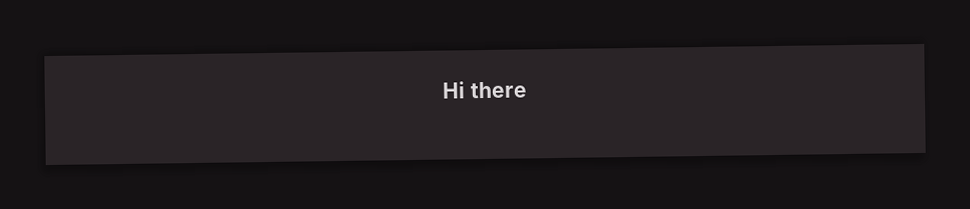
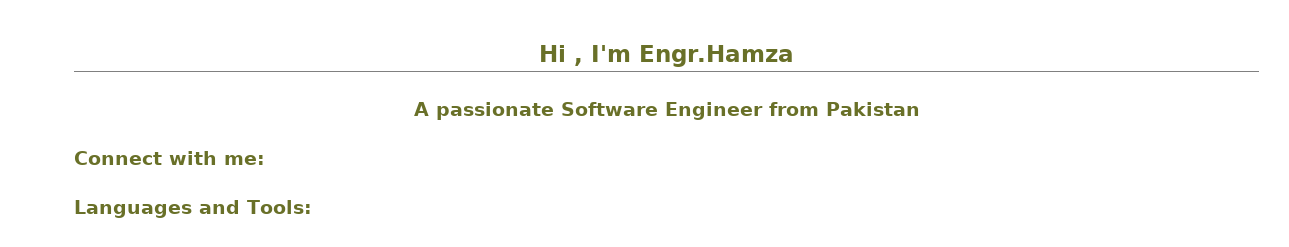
- Hi there
+ Hi , I'm Engr.Hamza
+ A passionate Software Engineer from Pakistan
+ Connect with me:
+ Languages and Tools:

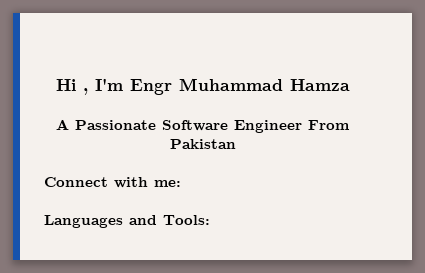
- Hi , I'm Engr.Hamza
+ Hi , I'm Engr Muhammad Hamza
- A passionate Software Engineer from Pakistan
+ A Passionate Software Engineer From Pakistan

